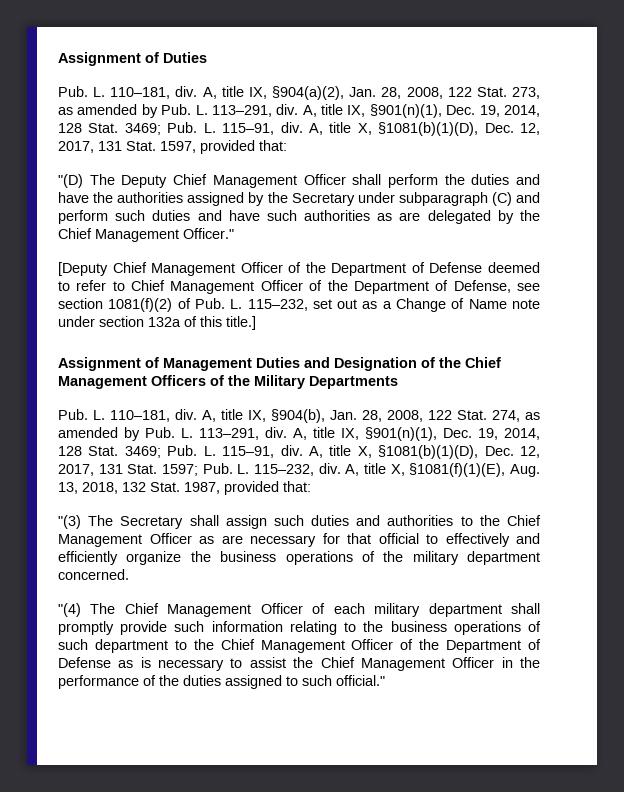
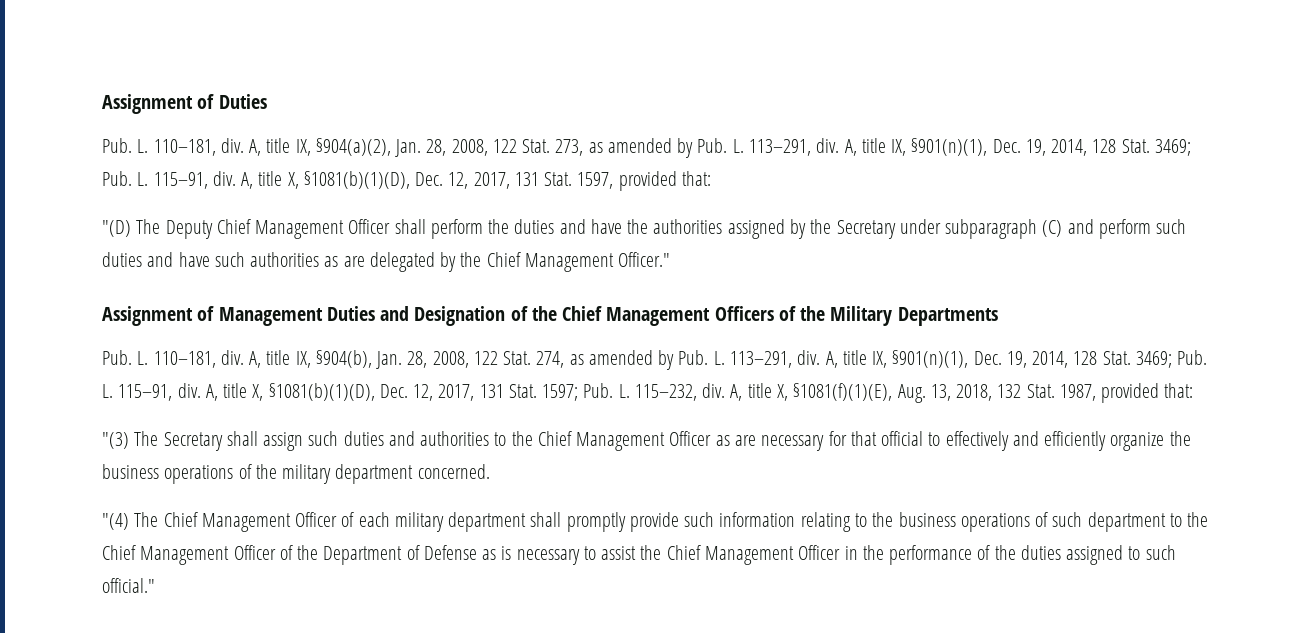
- [Deputy Chief Management Officer of the Department of Defense deemed to refer to Chief Management Officer of the Department of Defense, see section 1081(f)(2) of Pub. L. 115–232, set out as a Change of Name note under section 132a of this title.]

